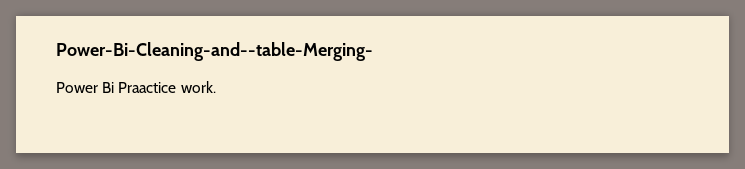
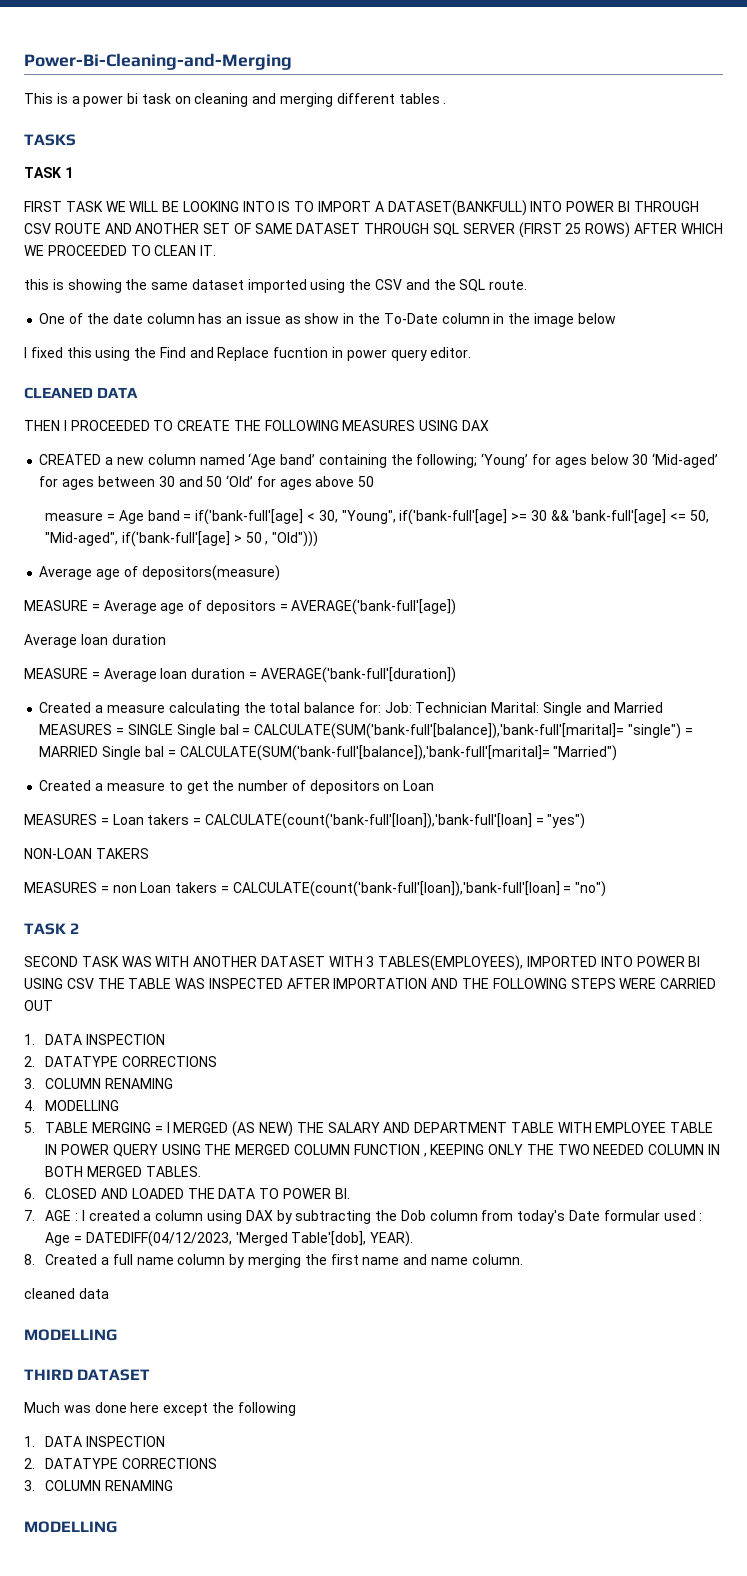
- Power-Bi-Cleaning-and--table-Merging-
- Power Bi Praactice work.
+ Power-Bi-Cleaning-and-Merging
+ This is a power bi task on cleaning and merging different tables .
+ TASKS
+ TASK 1
+ FIRST TASK WE WILL BE LOOKING INTO IS TO IMPORT A DATASET(BANKFULL) INTO POWER BI THROUGH CSV ROUTE AND ANOTHER SET OF SAME DATASET THROUGH SQL SERVER (FIRST 25 ROWS) AFTER WHICH WE PROCEEDED TO CLEAN IT.
+ this is showing the same dataset imported using the CSV and the SQL route.
+ One of the date column has an issue as show in the To-Date column in the image below
+ I fixed this using the Find and Replace fucntion in power query editor.
+ CLEANED DATA
+ THEN I PROCEEDED TO CREATE THE FOLLOWING MEASURES USING DAX
+ CREATED a new column named ‘Age band’ containing the following; ‘Young’ for ages below 30 ‘Mid-aged’ for ages between 30 and 50 ‘Old’ for ages above 50
+ measure = Age band = if('bank-full'[age] < 30, "Young", if('bank-full'[age] >= 30 && 'bank-full'[age] <= 50, "Mid-aged", if('bank-full'[age] > 50 , "Old")))
+ Average age of depositors(measure)
+ MEASURE = Average age of depositors = AVERAGE('bank-full'[age])
+ Average loan duration
+ MEASURE = Average loan duration = AVERAGE('bank-full'[duration])
+ Created a measure calculating the total balance for: Job: Technician Marital: Single and Married MEASURES = SINGLE Single bal = CALCULATE(SUM('bank-full'[balance]),'bank-full'[marital]= "single") = MARRIED Single bal = CALCULATE(SUM('bank-full'[balance]),'bank-full'[marital]= "Married")
+ Created a measure to get the number of depositors on Loan
+ MEASURES = Loan takers = CALCULATE(count('bank-full'[loan]),'bank-full'[loan] = "yes")
+ NON-LOAN TAKERS
+ MEASURES = non Loan takers = CALCULATE(count('bank-full'[loan]),'bank-full'[loan] = "no")
+ TASK 2
+ SECOND TASK WAS WITH ANOTHER DATASET WITH 3 TABLES(EMPLOYEES), IMPORTED INTO POWER BI USING CSV THE TABLE WAS INSPECTED AFTER IMPORTATION AND THE FOLLOWING STEPS WERE CARRIED OUT
+ 1. DATA INSPECTION
+ 2. DATATYPE CORRECTIONS
+ 3. COLUMN RENAMING
+ 4. MODELLING
+ 5. TABLE MERGING = I MERGED (AS NEW) THE SALARY AND DEPARTMENT TABLE WITH EMPLOYEE TABLE IN POWER QUERY USING THE MERGED COLUMN FUNCTION , KEEPING ONLY THE TWO NEEDED COLUMN IN BOTH MERGED TABLES.
+ 6. CLOSED AND LOADED THE DATA TO POWER BI.
+ 7. AGE : I created a column using DAX by subtracting the Dob column from today's Date formular used : Age = DATEDIFF(04/12/2023, 'Merged Table'[dob], YEAR).
+ 8. Created a full name column by merging the first name and name column.
+ cleaned data
+ MODELLING
+ THIRD DATASET
+ Much was done here except the following
+ 1. DATA INSPECTION
+ 2. DATATYPE CORRECTIONS
+ 3. COLUMN RENAMING
+ MODELLING

